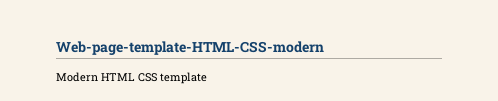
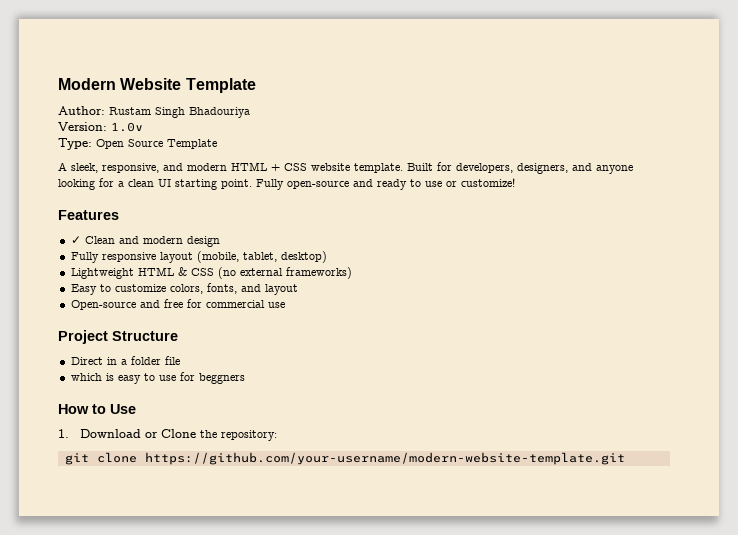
- Web-page-template-HTML-CSS-modern
- Modern HTML CSS template
+ Modern Website Template
+ Author: Rustam Singh Bhadouriya
+ Version: 1.0v
+ Type: Open Source Template
+ A sleek, responsive, and modern HTML + CSS website template. Built for developers, designers, and anyone looking for a clean UI starting point. Fully open-source and ready to use or customize!
+ Features
+ ✓ Clean and modern design
+ Fully responsive layout (mobile, tablet, desktop)
+ Lightweight HTML & CSS (no external frameworks)
+ Easy to customize colors, fonts, and layout
+ Open-source and free for commercial use
+ Project Structure
+ Direct in a folder file
+ which is easy to use for beggners
+ How to Use
+ 1. Download or Clone the repository:
+ git clone https://github.com/your-username/modern-website-template.git

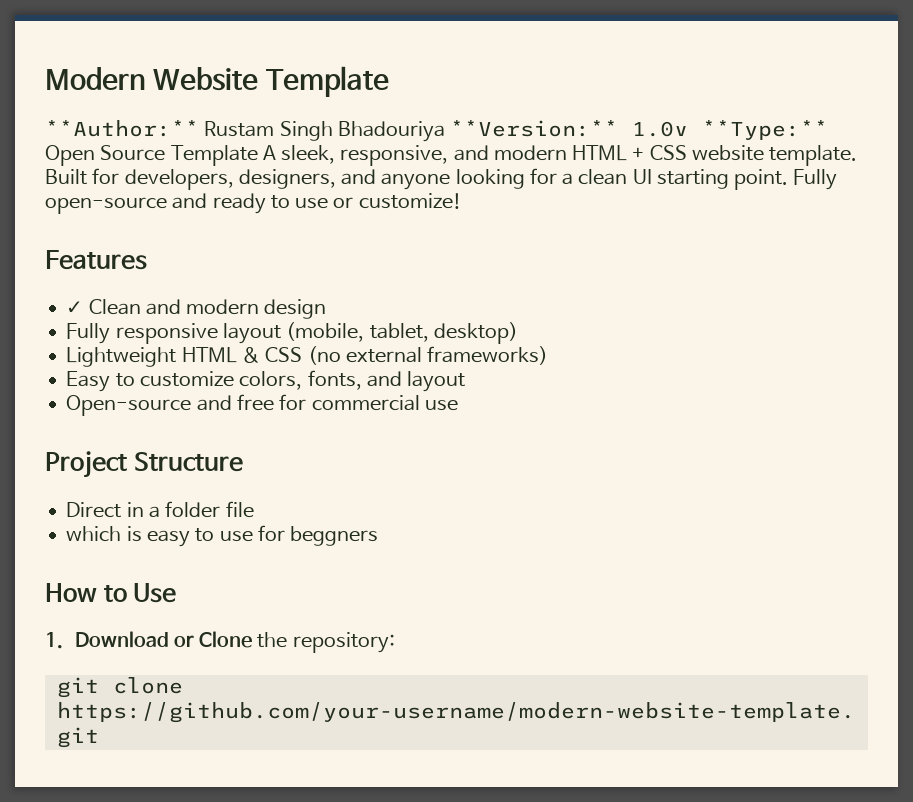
- Author: Rustam Singh Bhadouriya
- Version: 1.0v
- Type: Open Source Template
- A sleek, responsive, and modern HTML + CSS website template.
+ **Author:** Rustam Singh Bhadouriya **Version:** 1.0v **Type:** Open Source Template A sleek, responsive, and modern HTML + CSS website template.

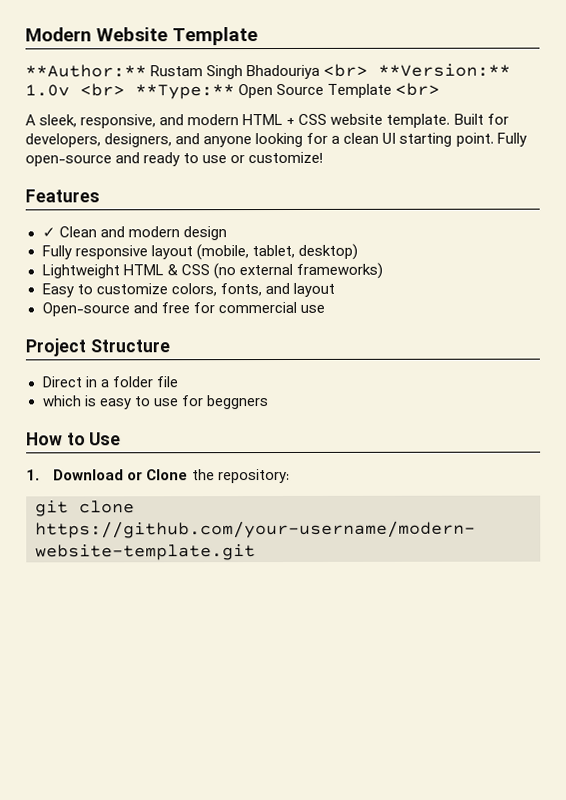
- **Author:** Rustam Singh Bhadouriya **Version:** 1.0v **Type:** Open Source Template A sleek, responsive, and modern HTML + CSS website template.
+ **Author:** Rustam Singh Bhadouriya <br> **Version:** 1.0v <br> **Type:** Open Source Template <br>
+ A sleek, responsive, and modern HTML + CSS website template.

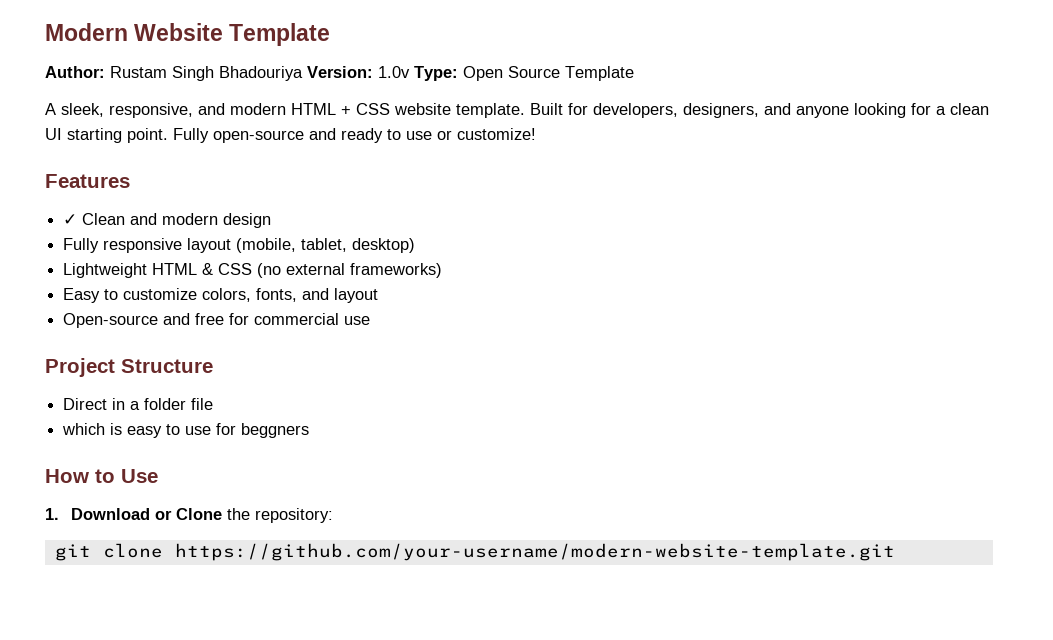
- **Author:** Rustam Singh Bhadouriya <br> **Version:** 1.0v <br> **Type:** Open Source Template <br>
+ Author: Rustam Singh Bhadouriya Version: 1.0v Type: Open Source Template

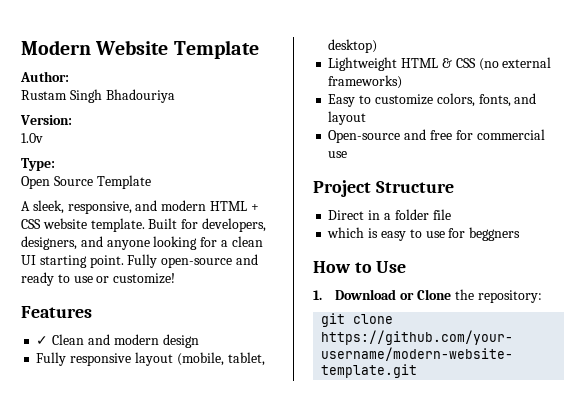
- Author: Rustam Singh Bhadouriya Version: 1.0v Type: Open Source Template
+ Author:
+ Rustam Singh Bhadouriya
+ Version:
+ 1.0v
+ Type:
+ Open Source Template

